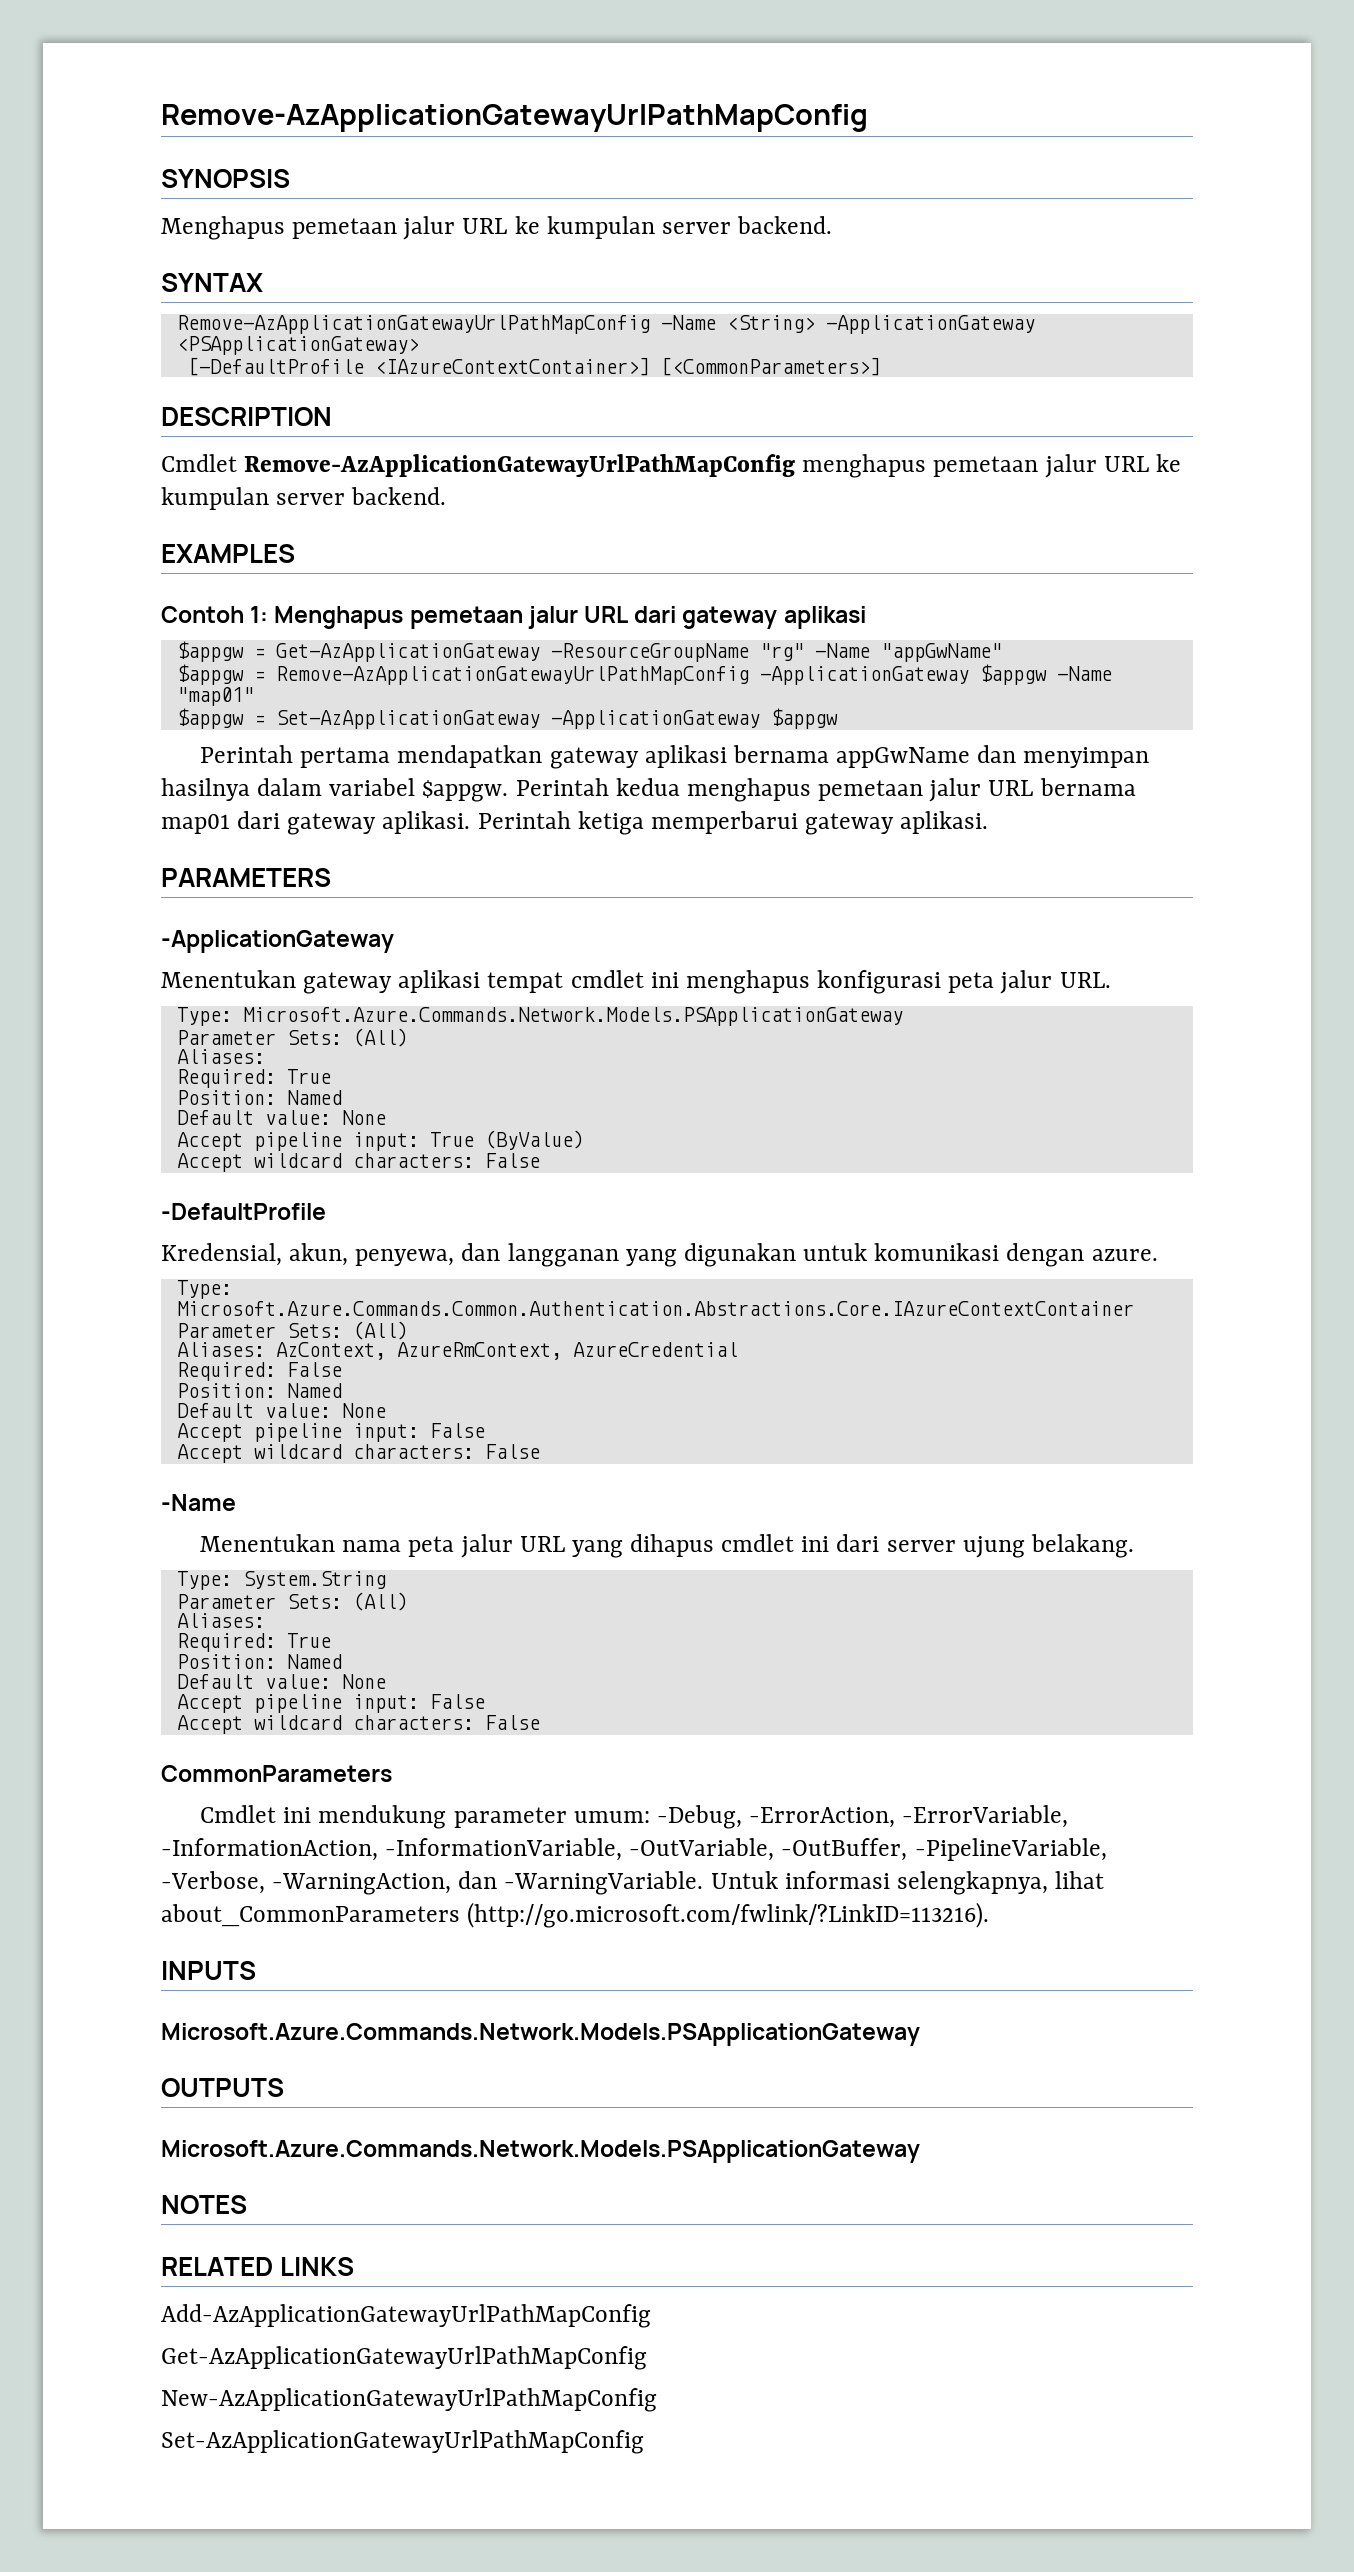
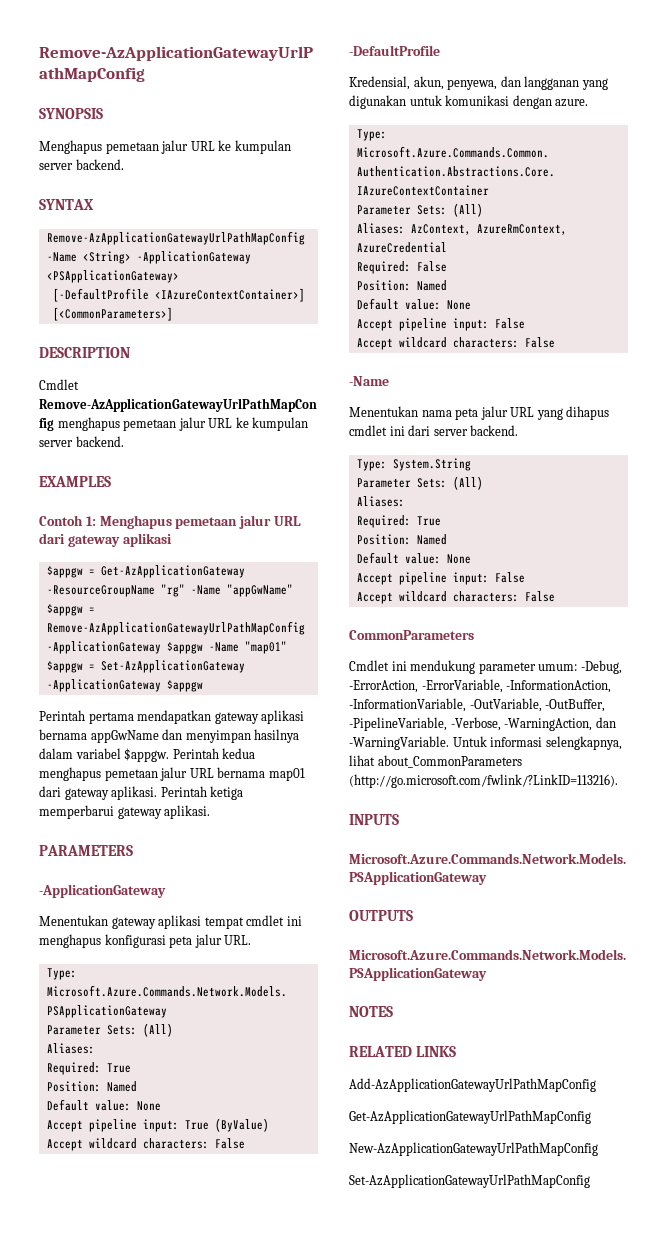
- Menentukan nama peta jalur URL yang dihapus cmdlet ini dari server ujung belakang.
+ Menentukan nama peta jalur URL yang dihapus cmdlet ini dari server backend.

